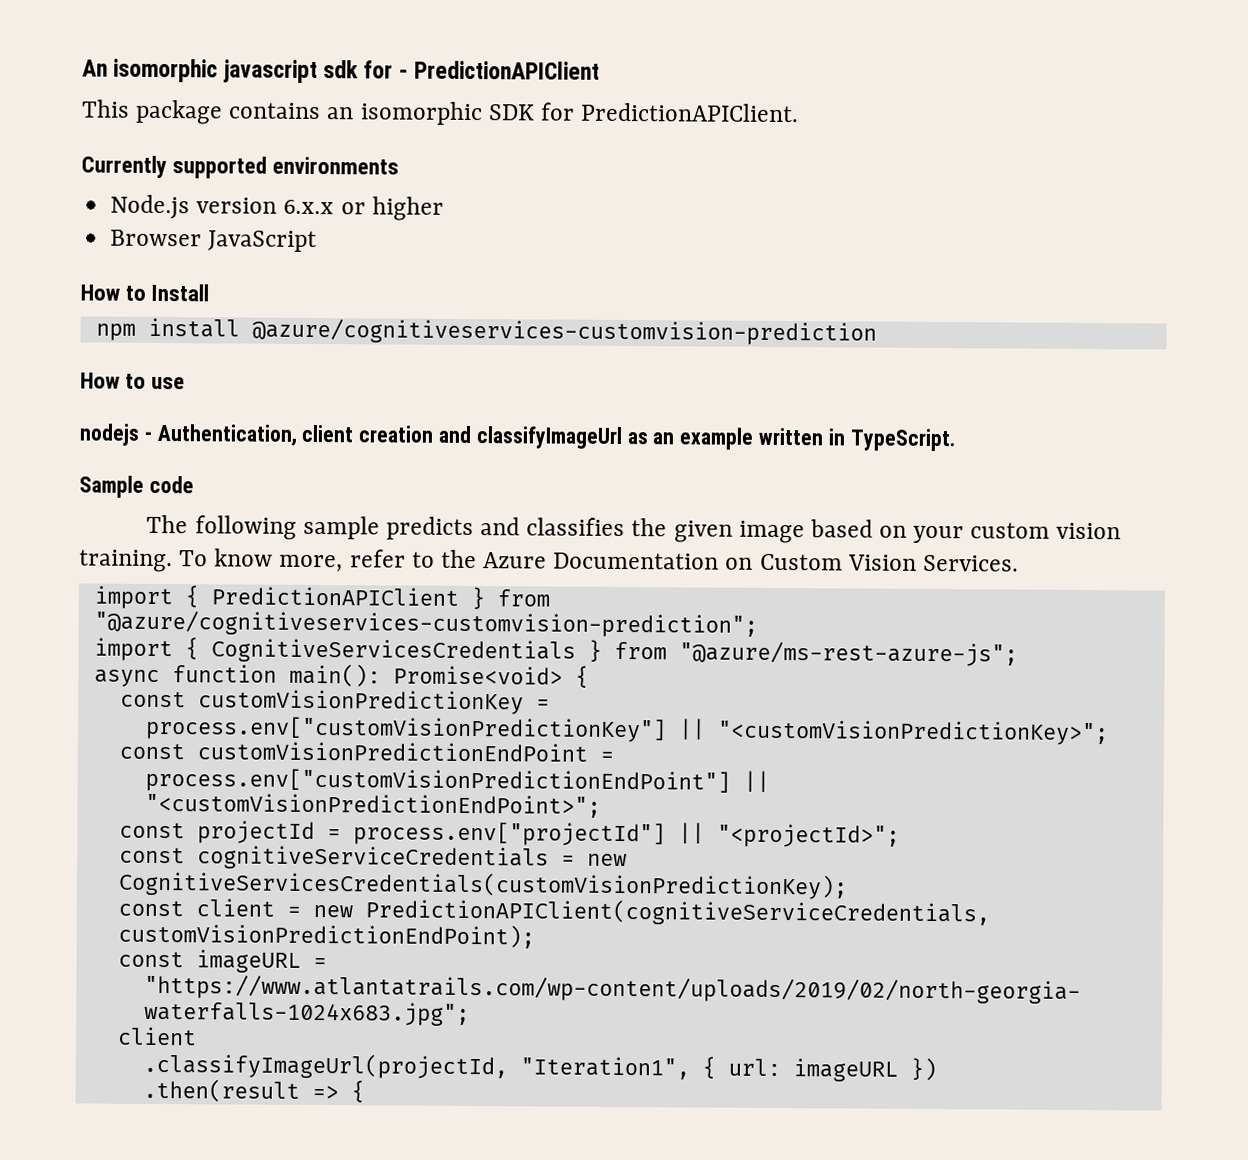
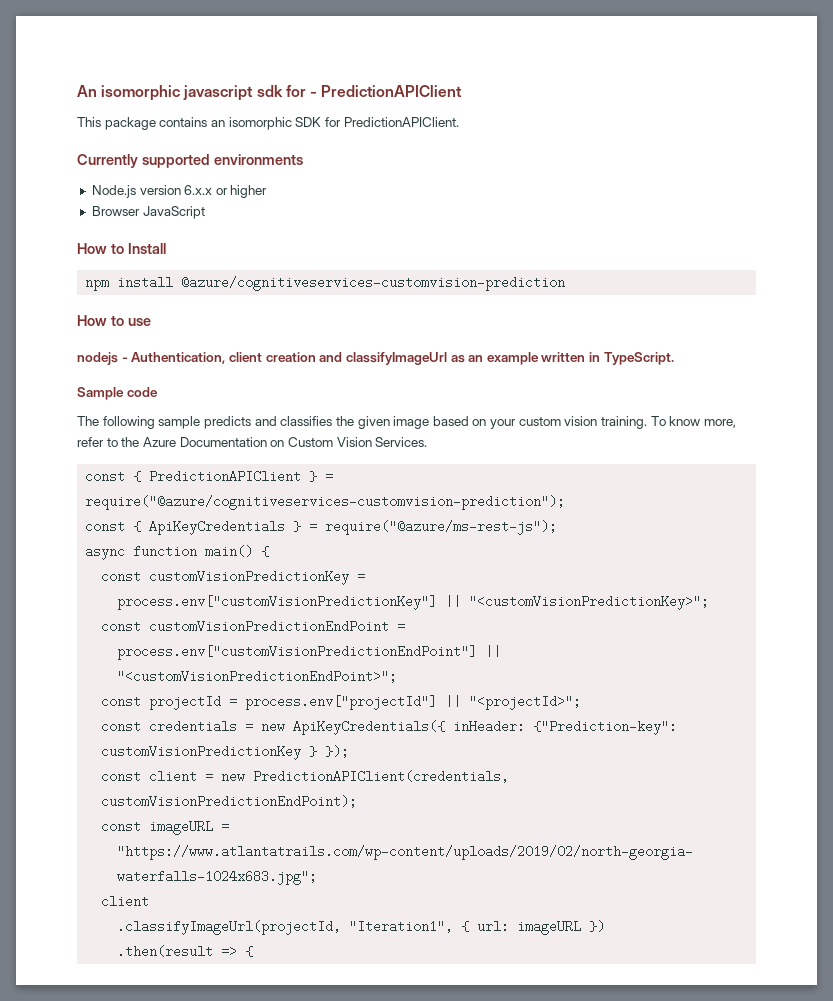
- import { PredictionAPIClient } from "@azure/cognitiveservices-customvision-prediction";
- import { CognitiveServicesCredentials } from "@azure/ms-rest-azure-js";
+ const { PredictionAPIClient } = require("@azure/cognitiveservices-customvision-prediction");
+ const { ApiKeyCredentials } = require("@azure/ms-rest-js");
- async function main(): Promise<void> {
+ async function main() {
- const cognitiveServiceCredentials = new CognitiveServicesCredentials(customVisionPredictionKey);
+ const credentials = new ApiKeyCredentials({ inHeader: {"Prediction-key": customVisionPredictionKey } });
- const client = new PredictionAPIClient(cognitiveServiceCredentials, customVisionPredictionEndPoint);
+ const client = new PredictionAPIClient(credentials, customVisionPredictionEndPoint);

